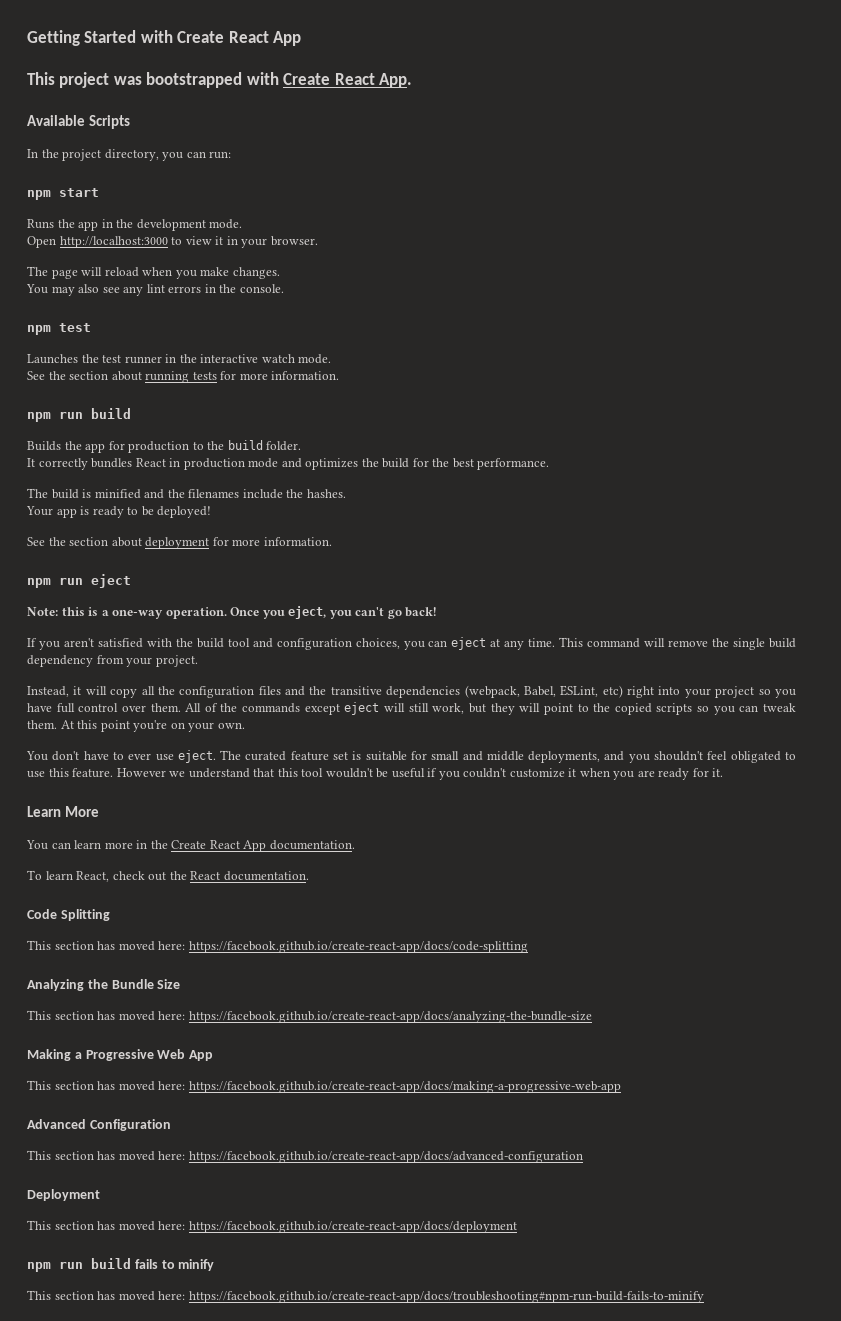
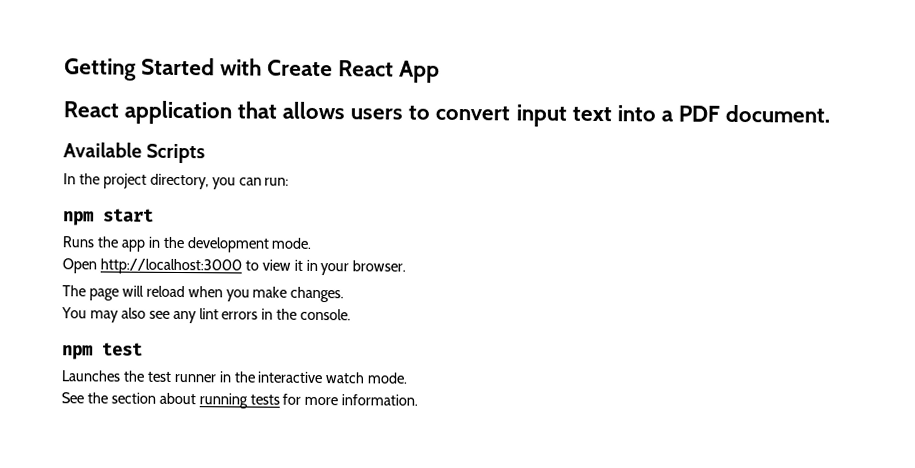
- This project was bootstrapped with Create React App.
+ React application that allows users to convert input text into a PDF document.
  See the section about running tests for more information.
- npm run build
- Builds the app for production to the build folder.
- It correctly bundles React in production mode and optimizes the build for the best performance.
- The build is minified and the filenames include the hashes.
- Your app is ready to be deployed!
- See the section about deployment for more information.
- npm run eject
- Note: this is a one-way operation. Once you eject, you can't go back!
- If you aren't satisfied with the build tool and configuration choices, you can eject at any time. This command will remove the single build dependency from your project.
- Instead, it will copy all the configuration files and the transitive dependencies (webpack, Babel, ESLint, etc) right into your project so you have full control over them. All of the commands except eject will still work, but they will point to the copied scripts so you can tweak them. At this point you're on your own.
- You don't have to ever use eject. The curated feature set is suitable for small and middle deployments, and you shouldn't feel obligated to use this feature. However we understand that this tool wouldn't be useful if you couldn't customize it when you are ready for it.
- Learn More
- You can learn more in the Create React App documentation.
- To learn React, check out the React documentation.
- Code Splitting
- This section has moved here: https://facebook.github.io/create-react-app/docs/code-splitting
- Analyzing the Bundle Size
- This section has moved here: https://facebook.github.io/create-react-app/docs/analyzing-the-bundle-size
- Making a Progressive Web App
- This section has moved here: https://facebook.github.io/create-react-app/docs/making-a-progressive-web-app
- Advanced Configuration
- This section has moved here: https://facebook.github.io/create-react-app/docs/advanced-configuration
- Deployment
- This section has moved here: https://facebook.github.io/create-react-app/docs/deployment
- npm run build fails to minify
- This section has moved here: https://facebook.github.io/create-react-app/docs/troubleshooting#npm-run-build-fails-to-minify

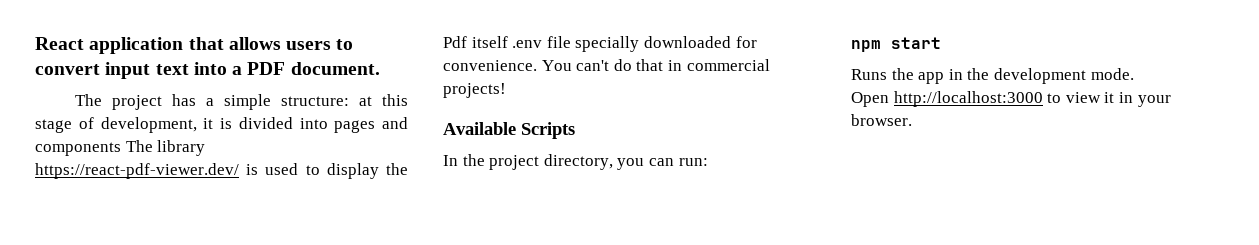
- Getting Started with Create React App
+ The project has a simple structure: at this stage of development, it is divided into pages and components The library https://react-pdf-viewer.dev/ is used to display the Pdf itself .env file specially downloaded for convenience. You can't do that in commercial projects!
- The page will reload when you make changes.
- You may also see any lint errors in the console.
- npm test
- Launches the test runner in the interactive watch mode.
- See the section about running tests for more information.

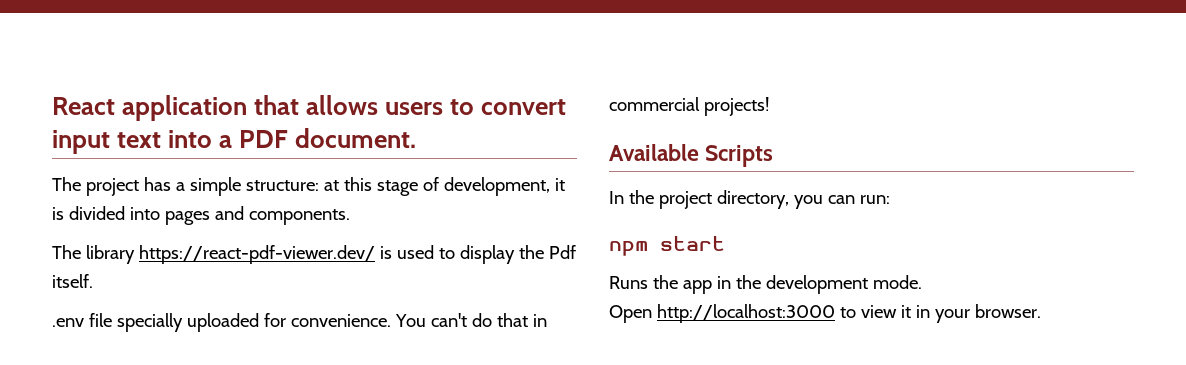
- The project has a simple structure: at this stage of development, it is divided into pages and components The library https://react-pdf-viewer.dev/ is used to display the Pdf itself .env file specially downloaded for convenience.
+ The project has a simple structure: at this stage of development, it is divided into pages and components.
+ The library https://react-pdf-viewer.dev/ is used to display the Pdf itself.
+ .env file specially uploaded for convenience.

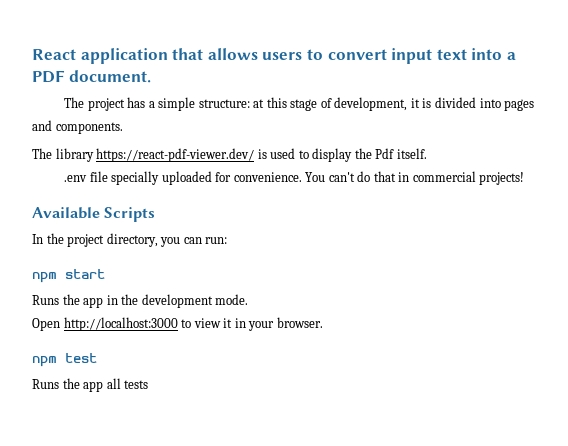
+ npm test
+ Runs the app all tests

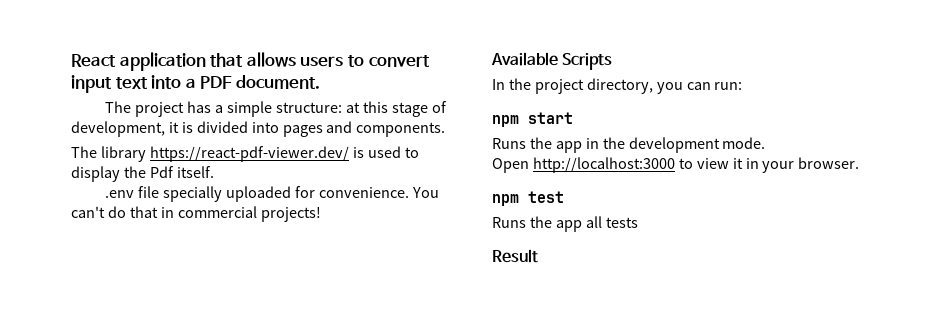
+ Result

